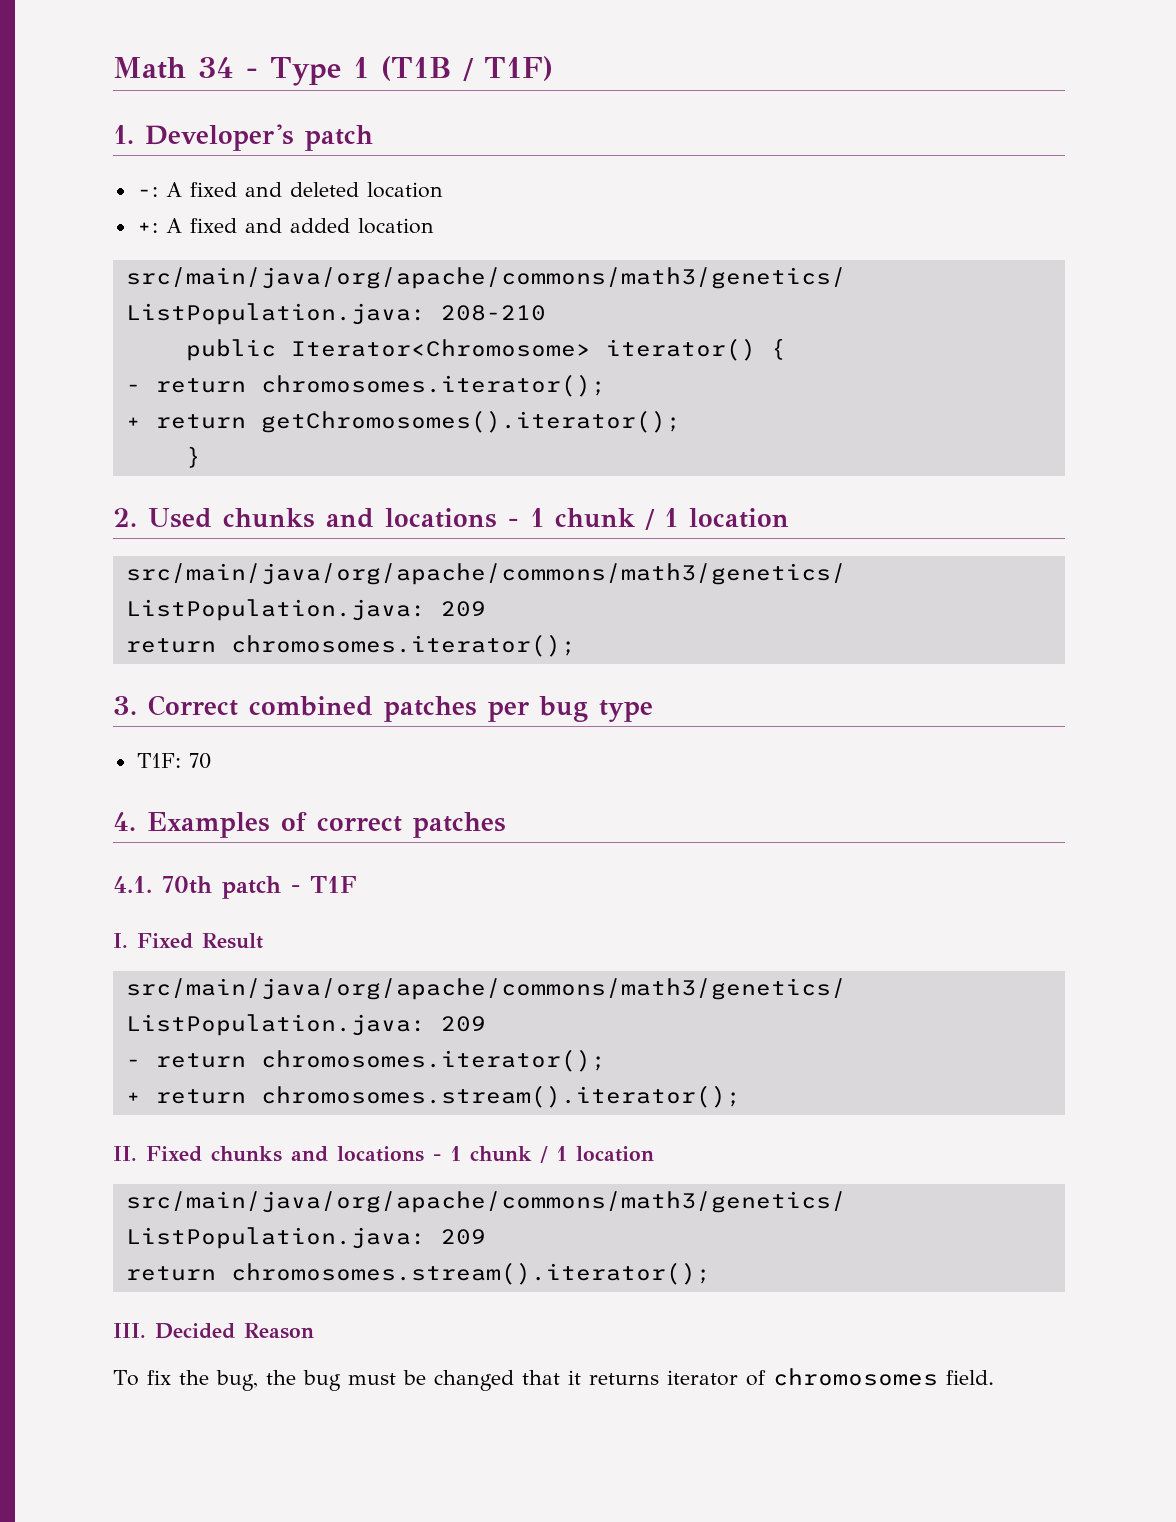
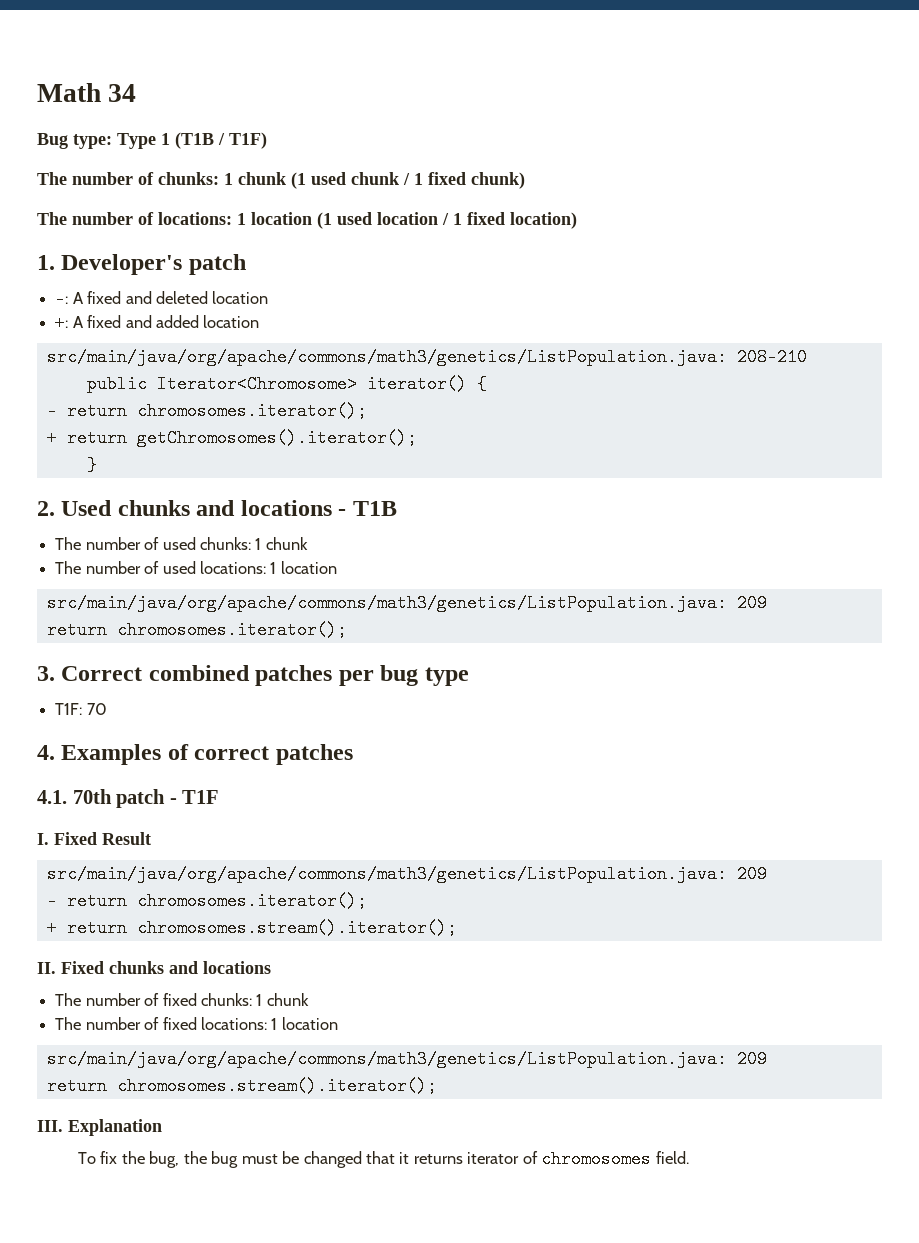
- Math 34 - Type 1 (T1B / T1F)
+ Math 34
+ Bug type: Type 1 (T1B / T1F)
+ The number of chunks: 1 chunk (1 used chunk / 1 fixed chunk)
+ The number of locations: 1 location (1 used location / 1 fixed location)
- 2. Used chunks and locations - 1 chunk / 1 location
+ 2. Used chunks and locations - T1B
+ The number of used chunks: 1 chunk
+ The number of used locations: 1 location
- II. Fixed chunks and locations - 1 chunk / 1 location
+ II. Fixed chunks and locations
+ The number of fixed chunks: 1 chunk
+ The number of fixed locations: 1 location
- III. Decided Reason
+ III. Explanation

